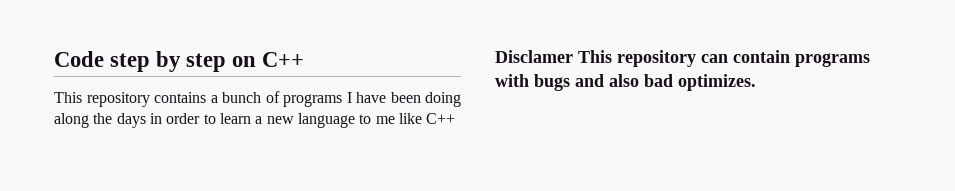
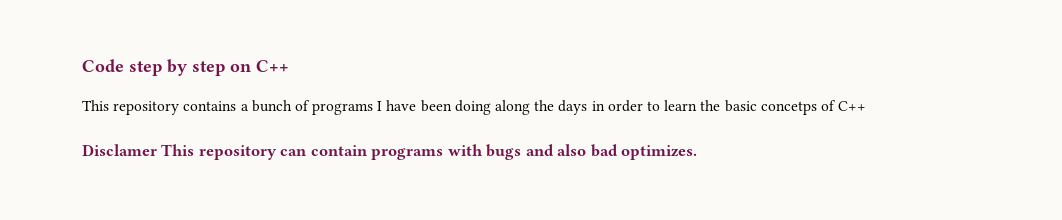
- This repository contains a bunch of programs I have been doing along the days in order to learn a new language to me like C++
+ This repository contains a bunch of programs I have been doing along the days in order to learn the basic concetps of C++

